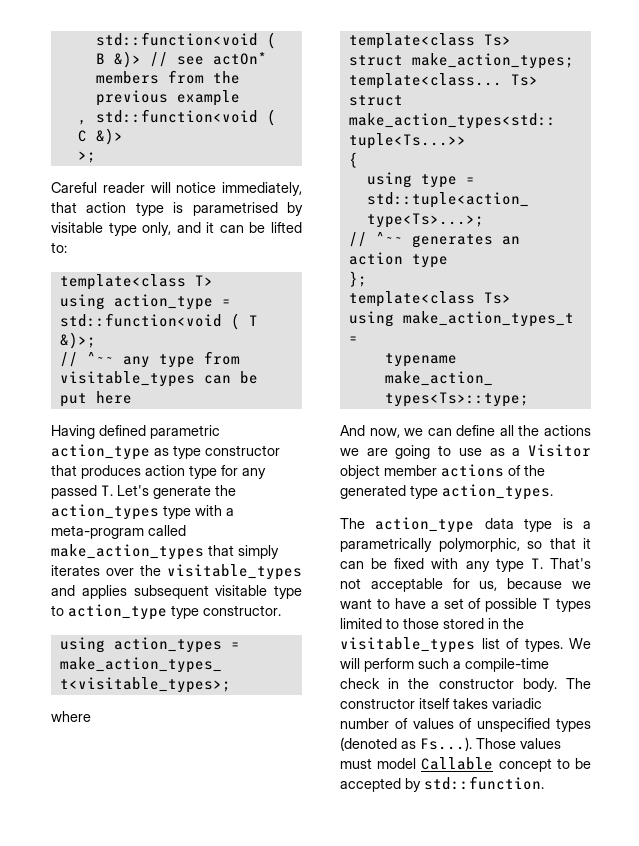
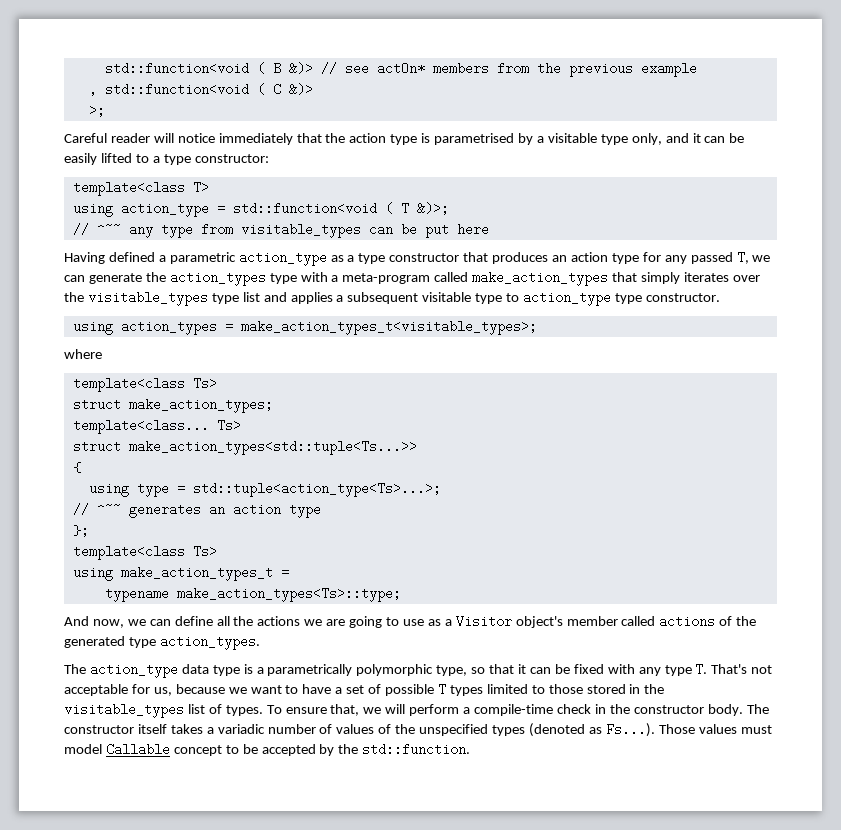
- Careful reader will notice immediately, that action type is parametrised by visitable type only, and it can be lifted to:
+ Careful reader will notice immediately that the action type is parametrised by a visitable type only, and it can be easily lifted to a type constructor:
- Having defined parametric action_type as type constructor that produces action type for any passed T. Let's generate the action_types type with a meta-program called make_action_types that simply iterates over the visitable_types and applies subsequent visitable type to action_type type constructor.
+ Having defined a parametric action_type as a type constructor that produces an action type for any passed T, we can generate the action_types type with a meta-program called make_action_types that simply iterates over the visitable_types type list and applies a subsequent visitable type to action_type type constructor.
- And now, we can define all the actions we are going to use as a Visitor object member actions of the generated type action_types.
+ And now, we can define all the actions we are going to use as a Visitor object's member called actions of the generated type action_types.
- The action_type data type is a parametrically polymorphic, so that it can be fixed with any type T. That's not acceptable for us, because we want to have a set of possible T types limited to those stored in the visitable_types list of types.
+ The action_type data type is a parametrically polymorphic type, so that it can be fixed with any type T. That's not acceptable for us, because we want to have a set of possible T types limited to those stored in the visitable_types list of types.
- We will perform such a compile-time check in the constructor body.
+ To ensure that, we will perform a compile-time check in the constructor body.
- The constructor itself takes variadic number of values of unspecified types (denoted as Fs...). Those values must model Callable concept to be accepted by std::function.
+ The constructor itself takes a variadic number of values of the unspecified types (denoted as Fs...). Those values must model Callable concept to be accepted by the std::function.

